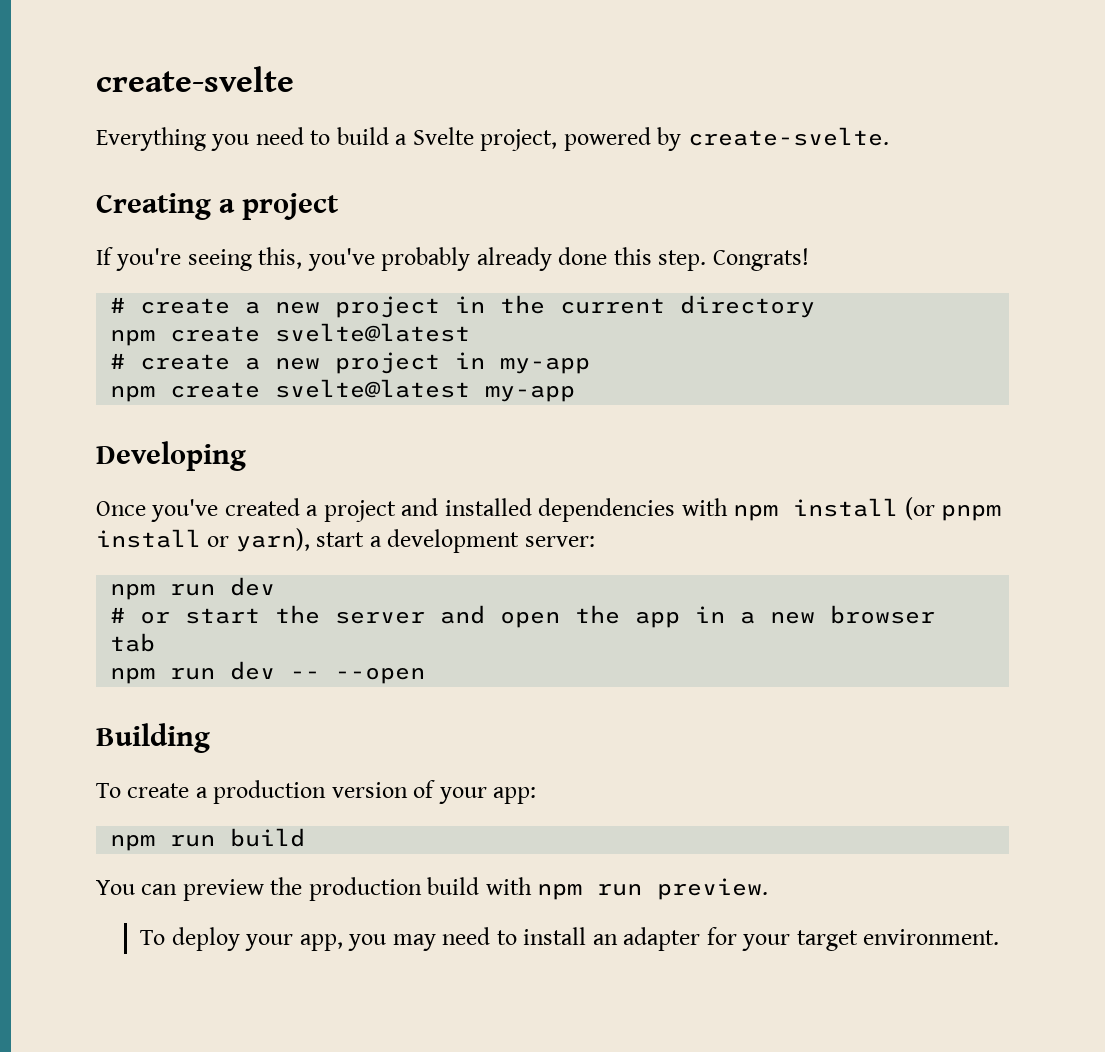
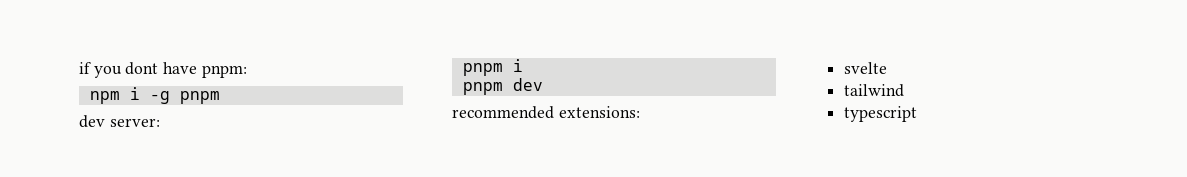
- create-svelte
- Everything you need to build a Svelte project, powered by create-svelte.
- Creating a project
- If you're seeing this, you've probably already done this step. Congrats!
- # create a new project in the current directory
- npm create svelte@latest
- # create a new project in my-app
- npm create svelte@latest my-app
- Developing
- Once you've created a project and installed dependencies with npm install (or pnpm install or yarn), start a development server:
- npm run dev
- # or start the server and open the app in a new browser tab
- npm run dev -- --open
- Building
- To create a production version of your app:
- npm run build
- You can preview the production build with npm run preview.
- To deploy your app, you may need to install an adapter for your target environment.
+ if you dont have pnpm:
+ npm i -g pnpm
+ dev server:
+ pnpm i
+ pnpm dev
+ recommended extensions:
+ svelte
+ tailwind
+ typescript

